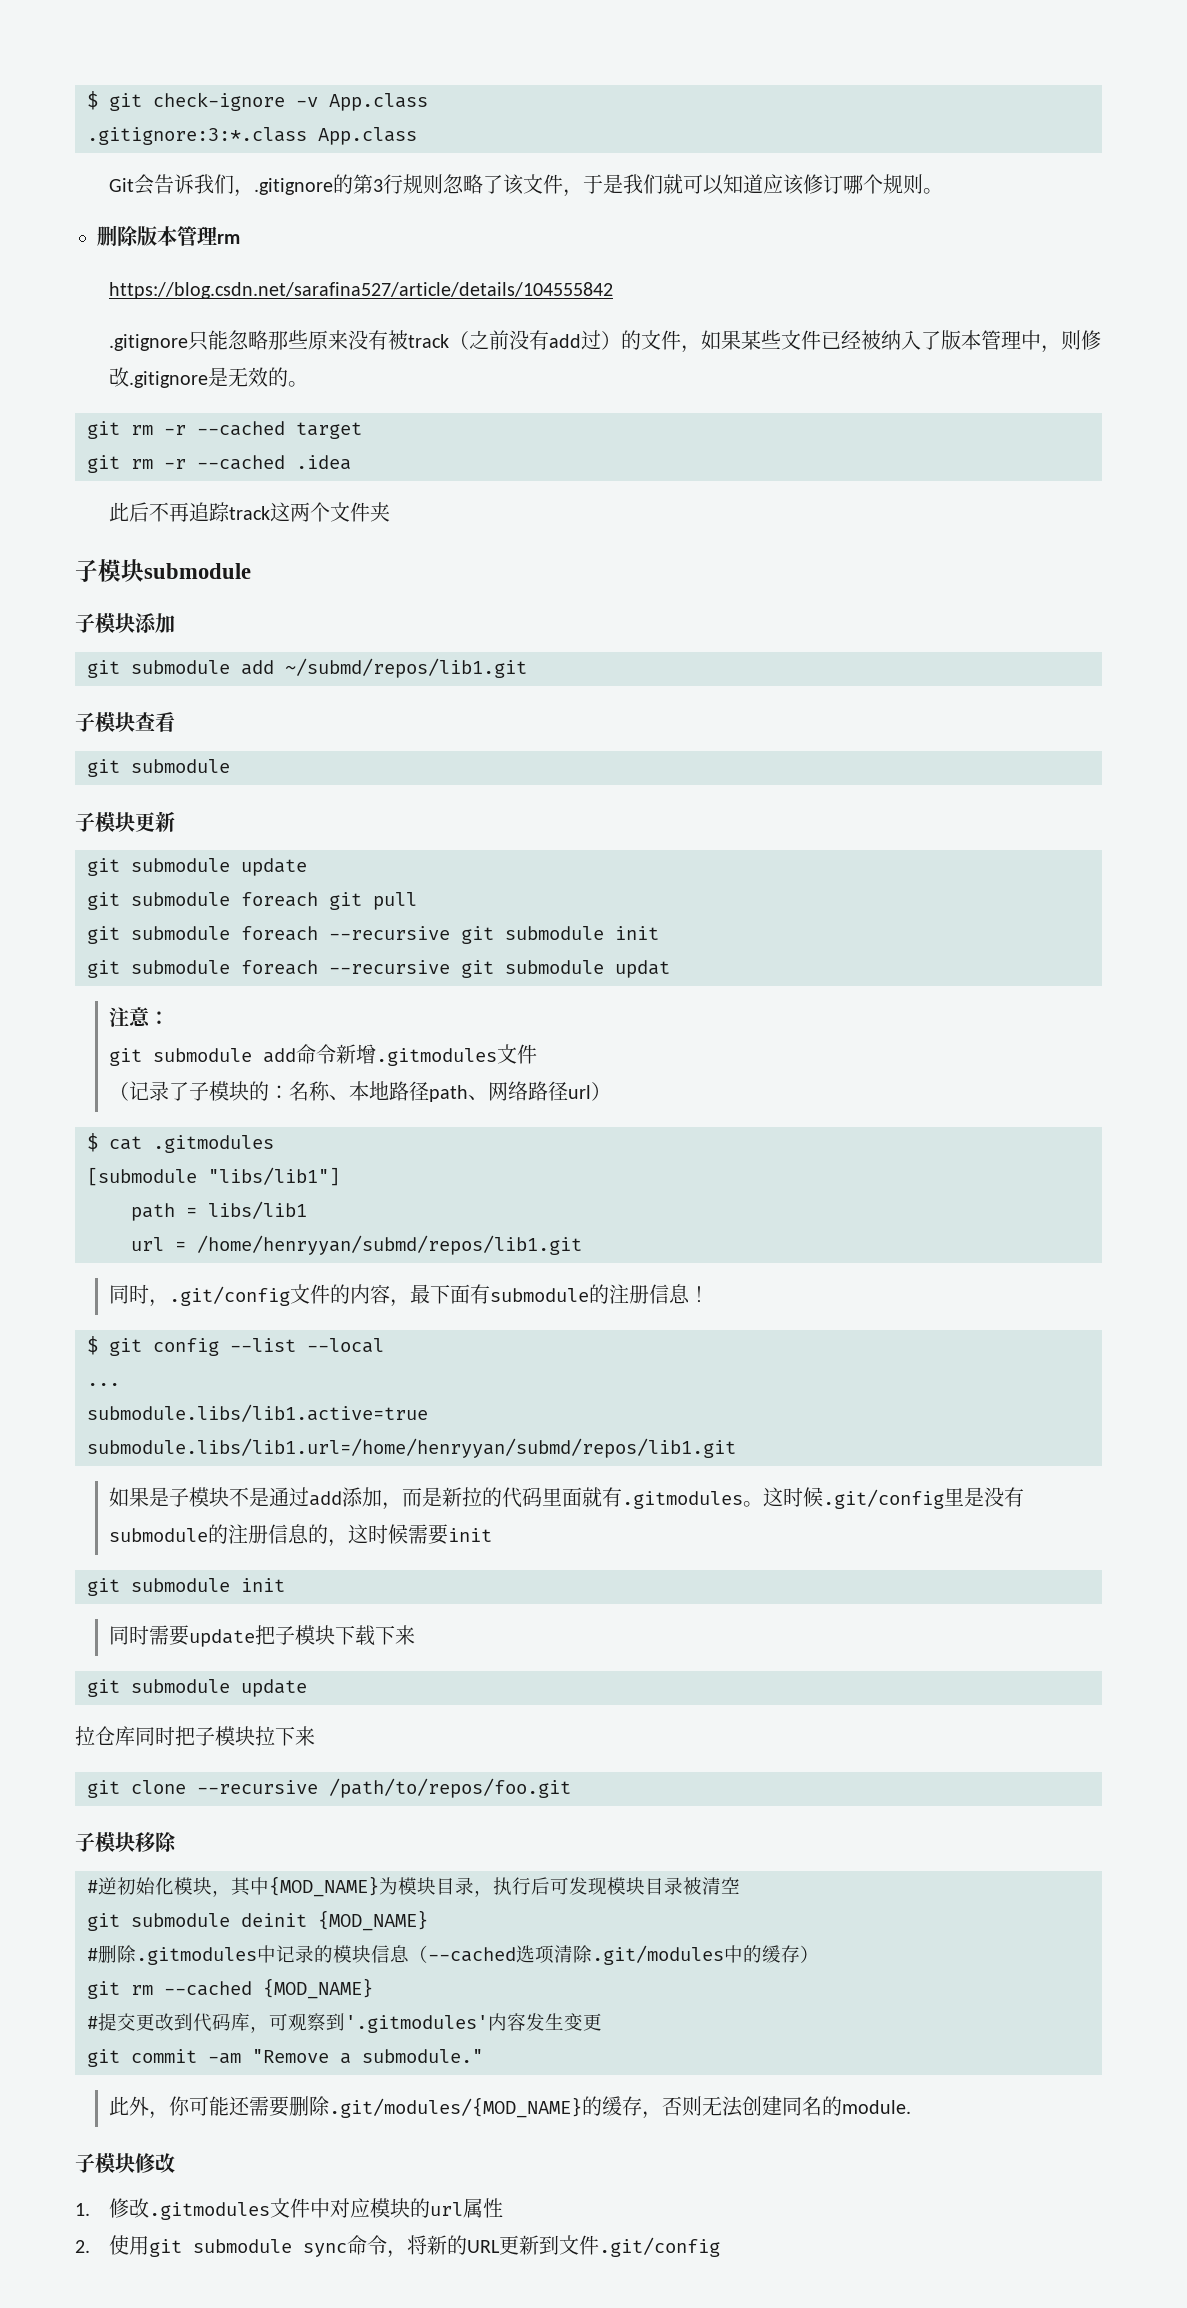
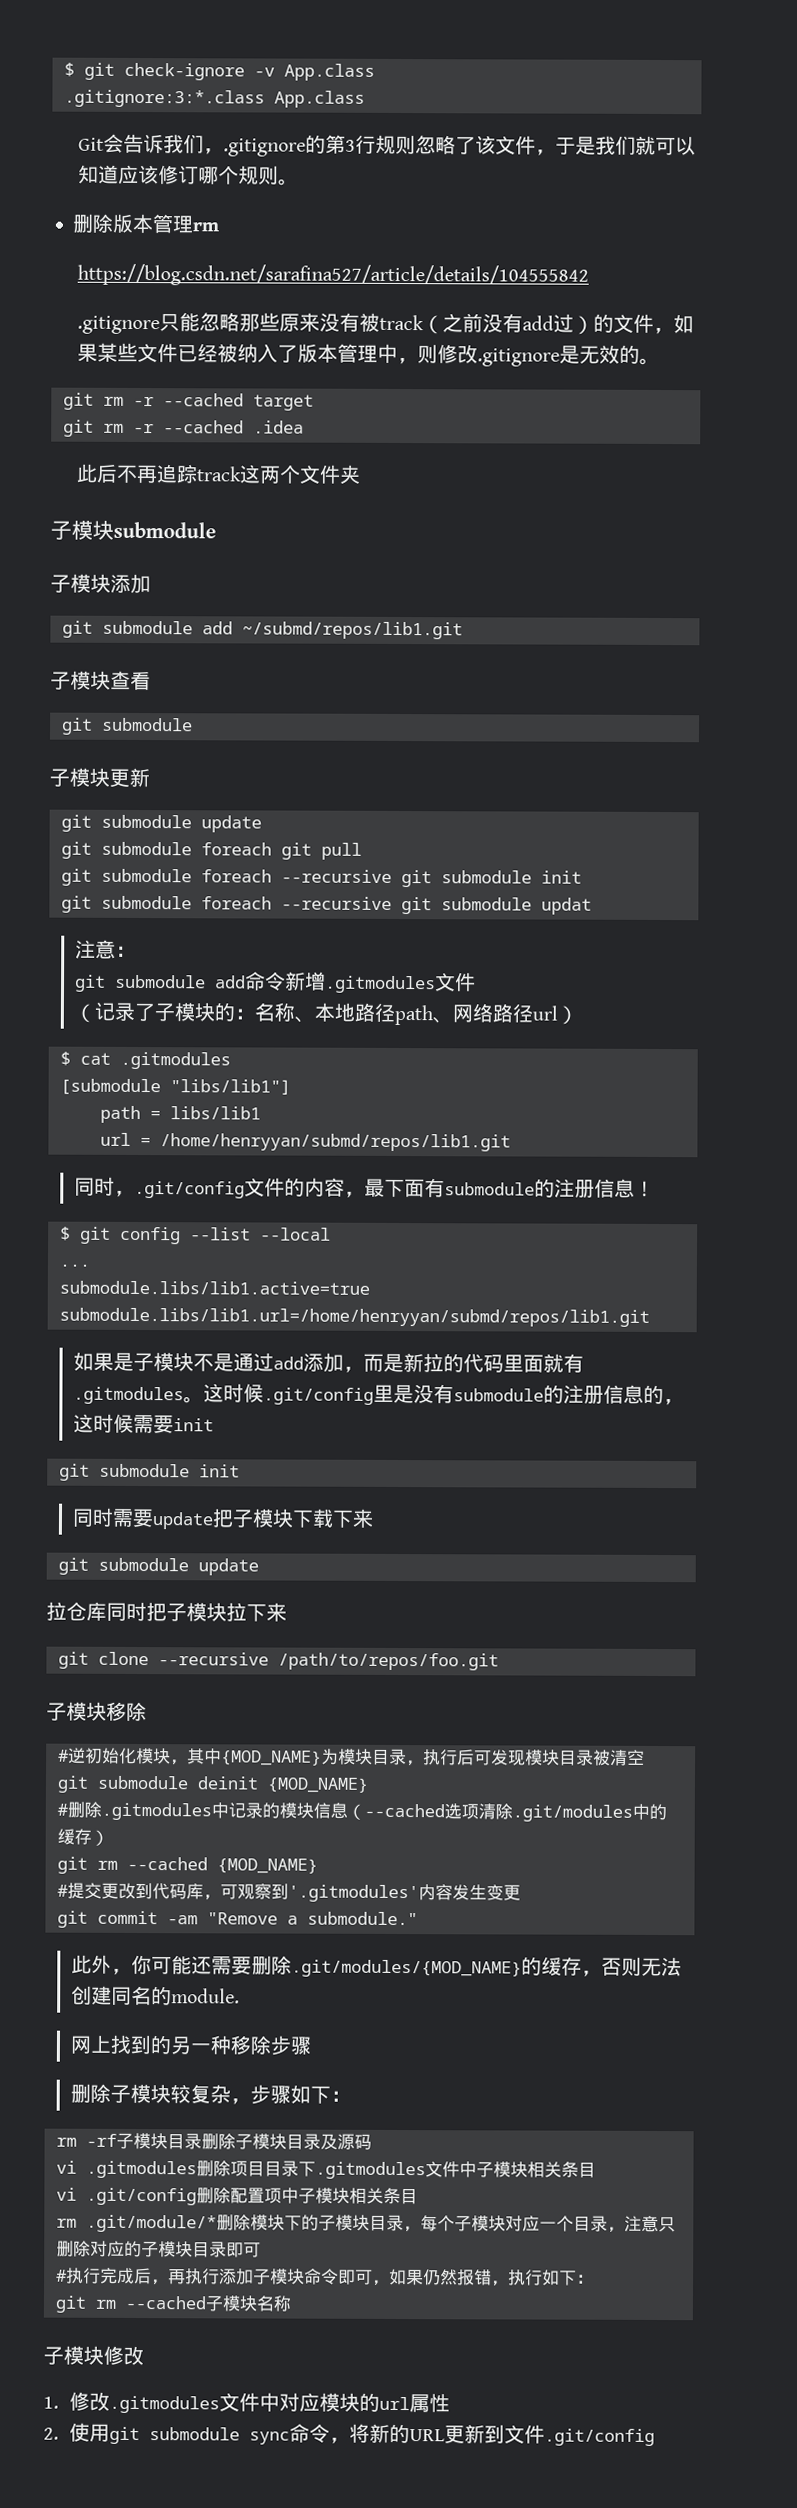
+ 网上找到的另一种移除步骤
+ 删除子模块较复杂，步骤如下：
+ rm -rf子模块目录删除子模块目录及源码
+ vi .gitmodules删除项目目录下.gitmodules文件中子模块相关条目
+ vi .git/config删除配置项中子模块相关条目
+ rm .git/module/*删除模块下的子模块目录，每个子模块对应一个目录，注意只删除对应的子模块目录即可
+ #执行完成后，再执行添加子模块命令即可，如果仍然报错，执行如下：
+ git rm --cached子模块名称

